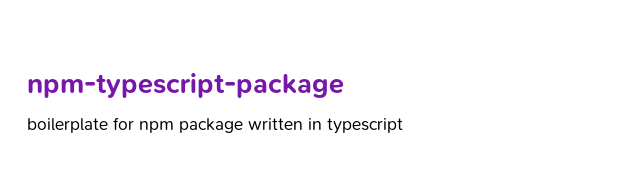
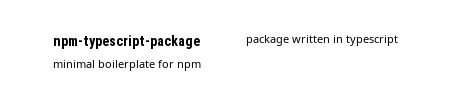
- boilerplate for npm package written in typescript
+ minimal boilerplate for npm package written in typescript

